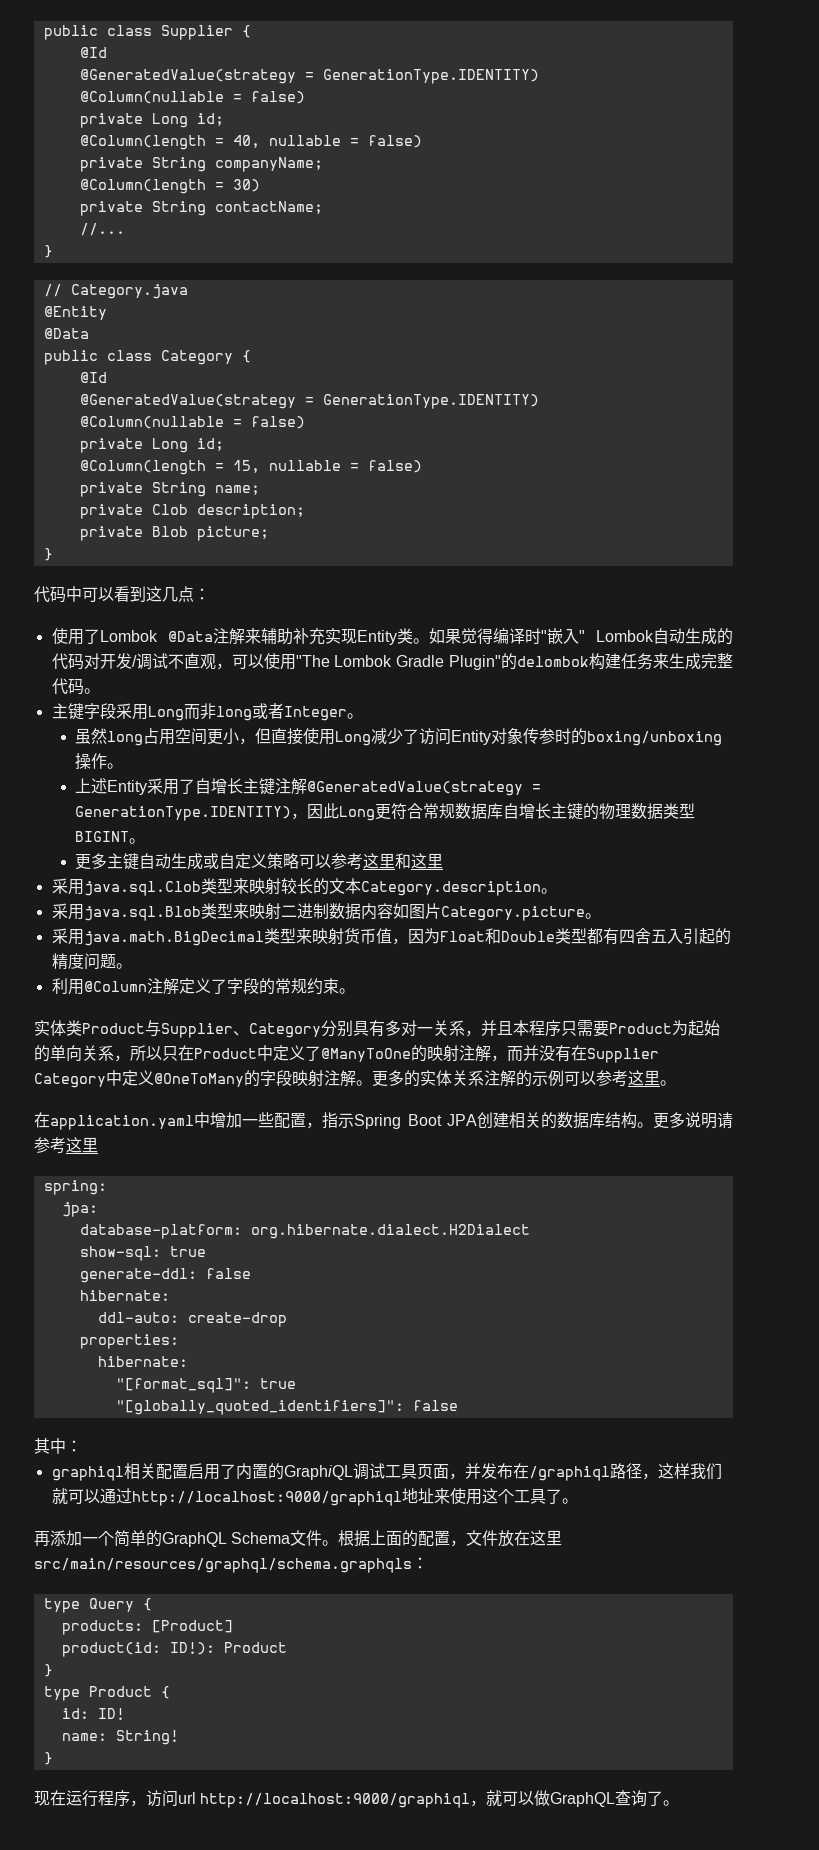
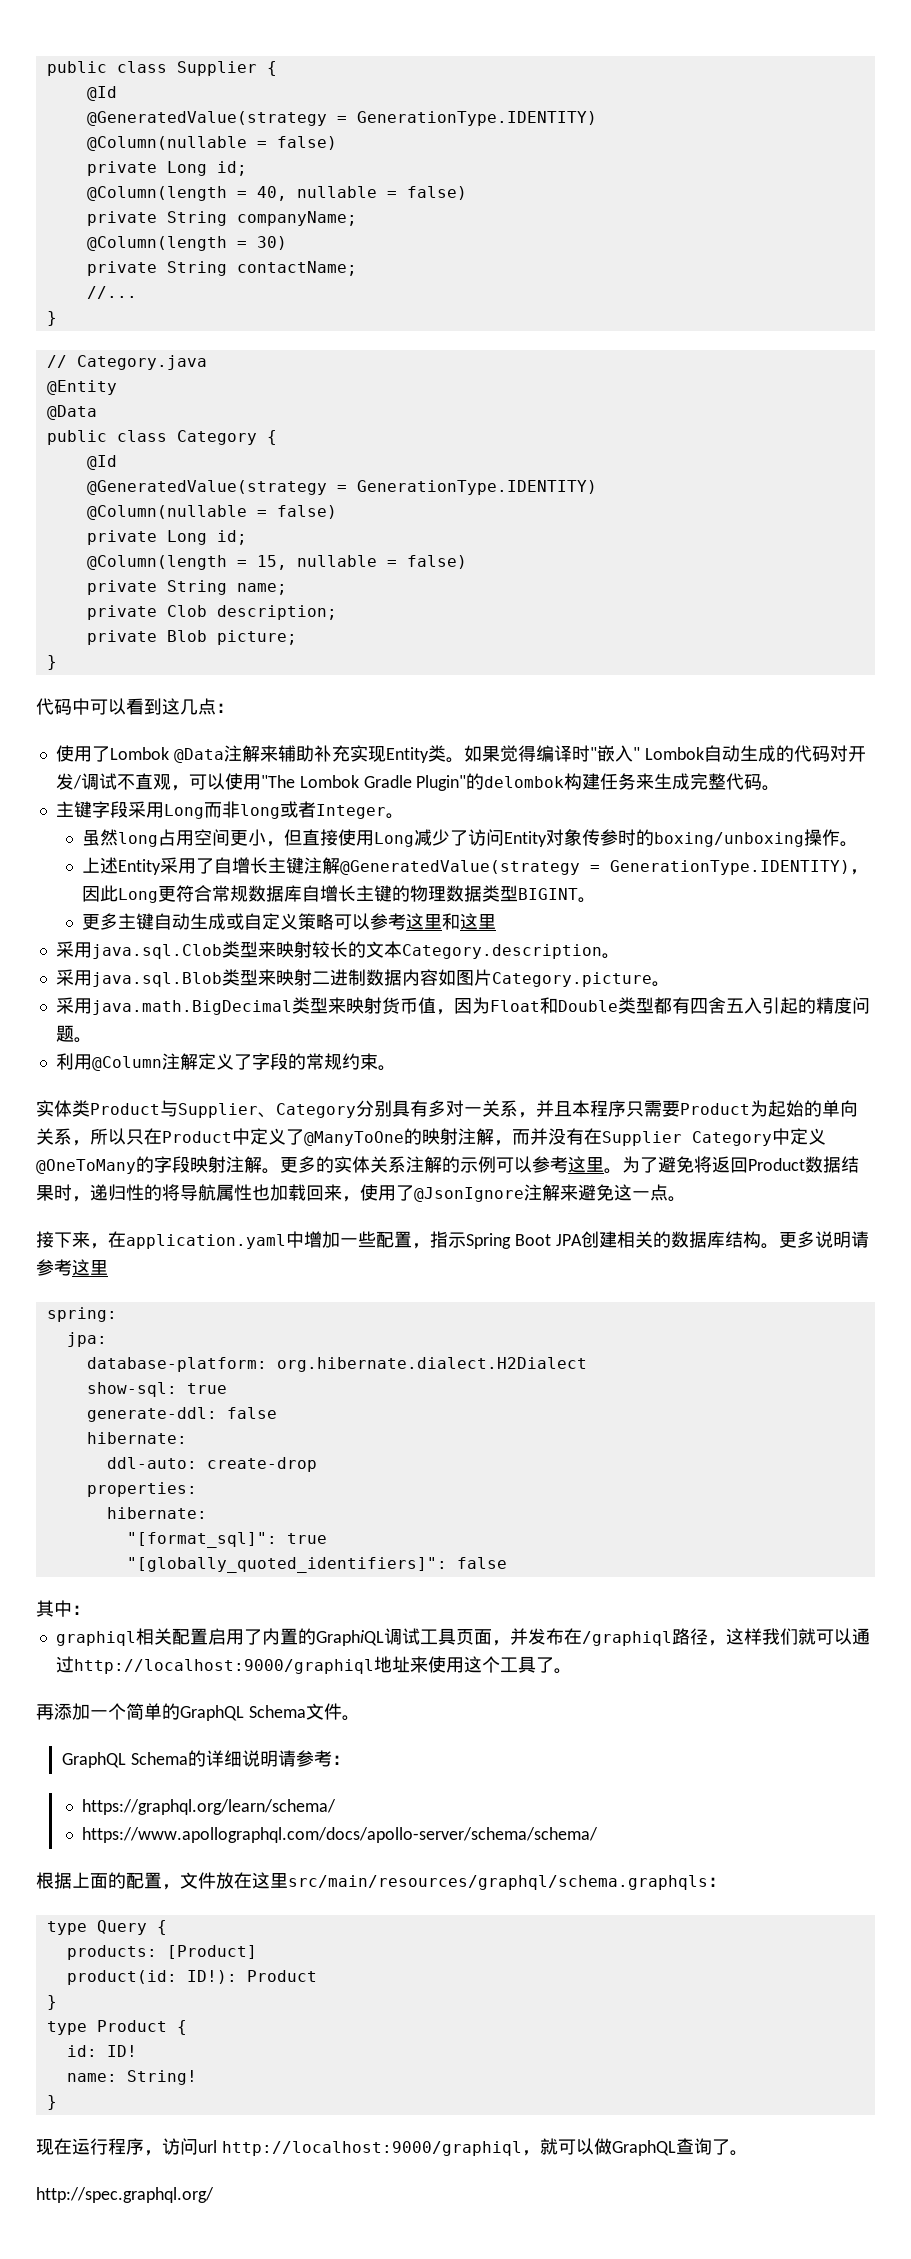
- 更多的实体关系注解的示例可以参考这里。
- 在application.yaml中增加一些配置，指示Spring Boot JPA创建相关的数据库结构。
+ 更多的实体关系注解的示例可以参考这里。为了避免将返回Product数据结果时，递归性的将导航属性也加载回来，使用了@JsonIgnore注解来避免这一点。
+ 接下来，在application.yaml中增加一些配置，指示Spring Boot JPA创建相关的数据库结构。
- 再添加一个简单的GraphQL Schema文件。根据上面的配置，文件放在这里src/main/resources/graphql/schema.graphqls：
+ 再添加一个简单的GraphQL Schema文件。
+ GraphQL Schema的详细说明请参考：
+ https://graphql.org/learn/schema/
+ https://www.apollographql.com/docs/apollo-server/schema/schema/
+ 根据上面的配置，文件放在这里src/main/resources/graphql/schema.graphqls：
+ http://spec.graphql.org/

